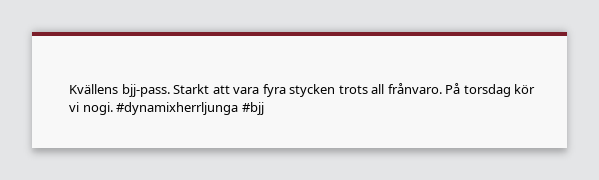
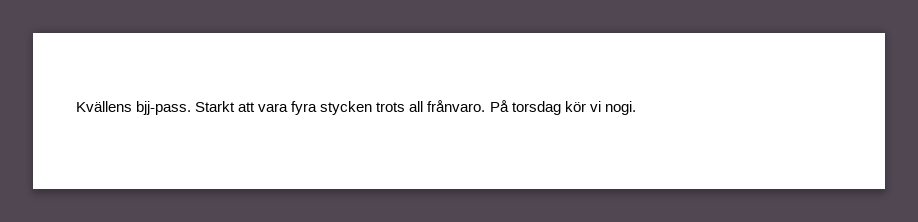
- #dynamixherrljunga #bjj

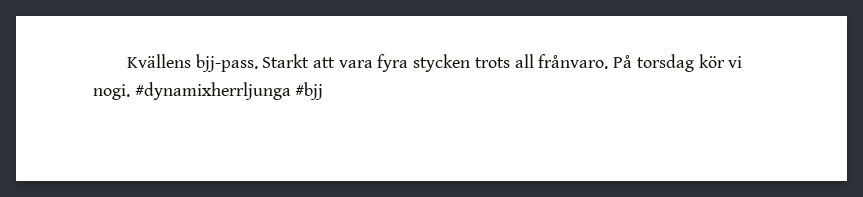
+ #dynamixherrljunga #bjj

